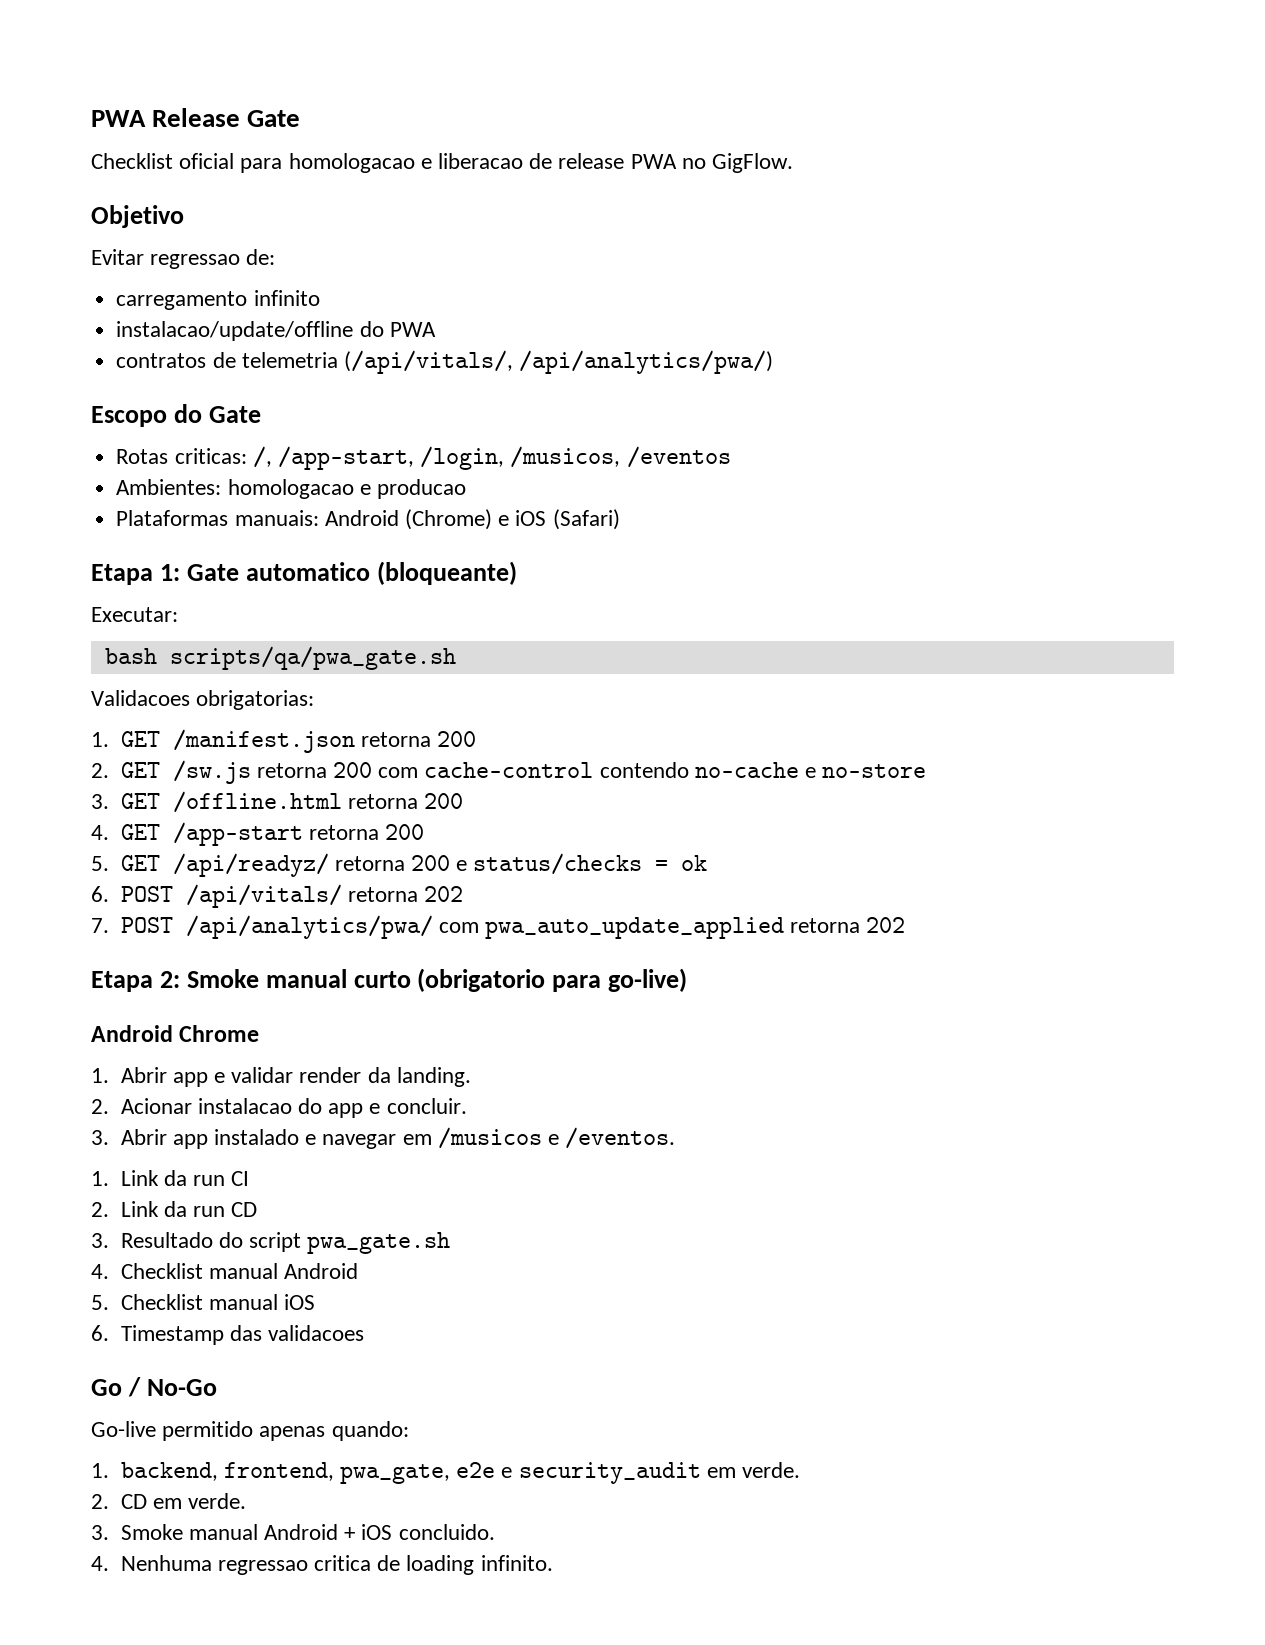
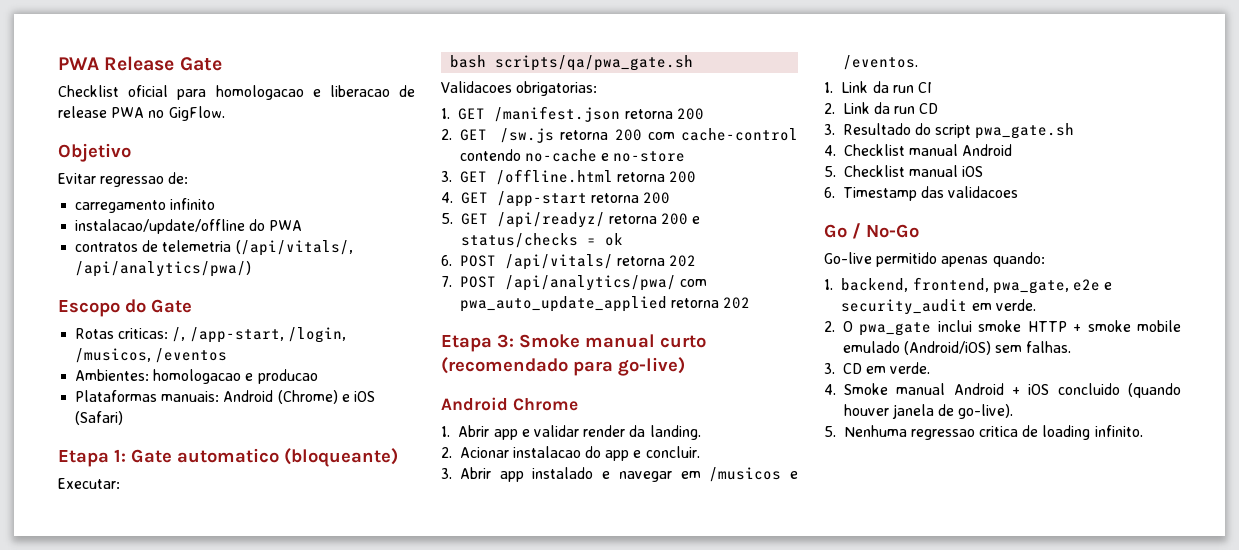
- Etapa 2: Smoke manual curto (obrigatorio para go-live)
+ Etapa 3: Smoke manual curto (recomendado para go-live)
- 2. CD em verde.
+ 2. O pwa_gate inclui smoke HTTP + smoke mobile emulado (Android/iOS) sem falhas.
+ 3. CD em verde.
- 3. Smoke manual Android + iOS concluido.
- 4. Nenhuma regressao critica de loading infinito.
+ 4. Smoke manual Android + iOS concluido (quando houver janela de go-live).
+ 5. Nenhuma regressao critica de loading infinito.

